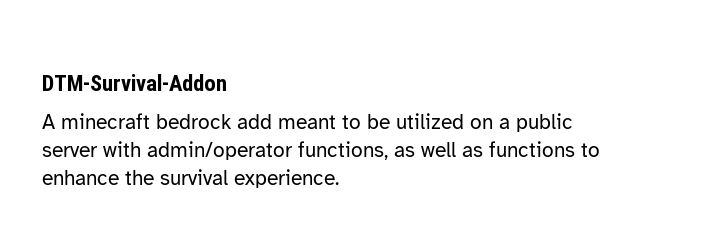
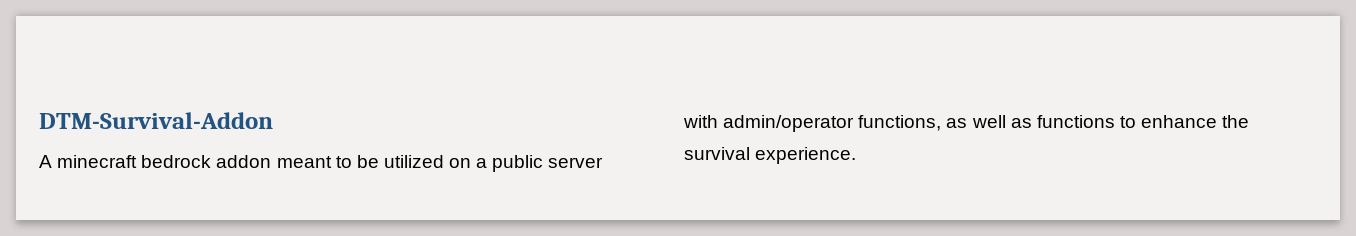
- A minecraft bedrock add meant to be utilized on a public server with admin/operator functions, as well as functions to enhance the survival experience.
+ A minecraft bedrock addon meant to be utilized on a public server with admin/operator functions, as well as functions to enhance the survival experience.

